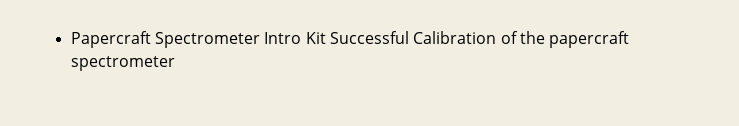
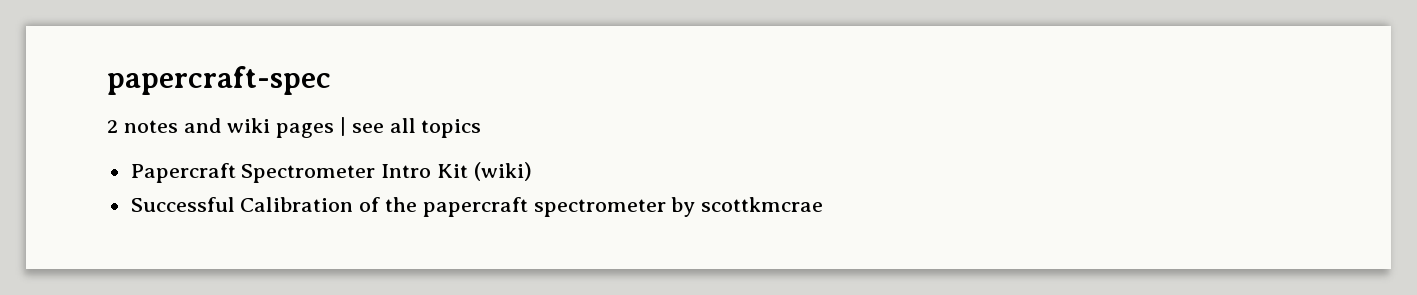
+ papercraft-spec
+ 2 notes and wiki pages | see all topics
- Papercraft Spectrometer Intro Kit Successful Calibration of the papercraft spectrometer
+ Papercraft Spectrometer Intro Kit (wiki)
+ Successful Calibration of the papercraft spectrometer by scottkmcrae

